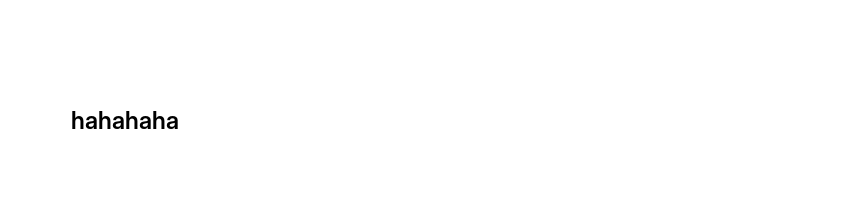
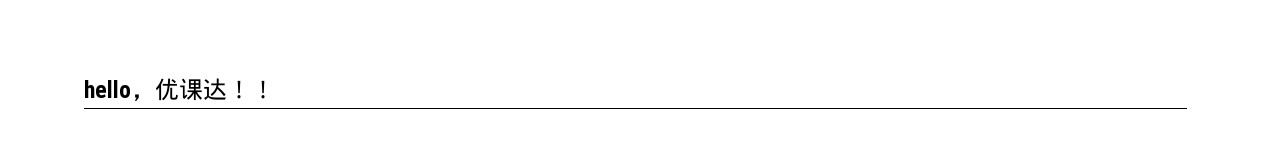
- hahahaha
+ hello，优课达！！

